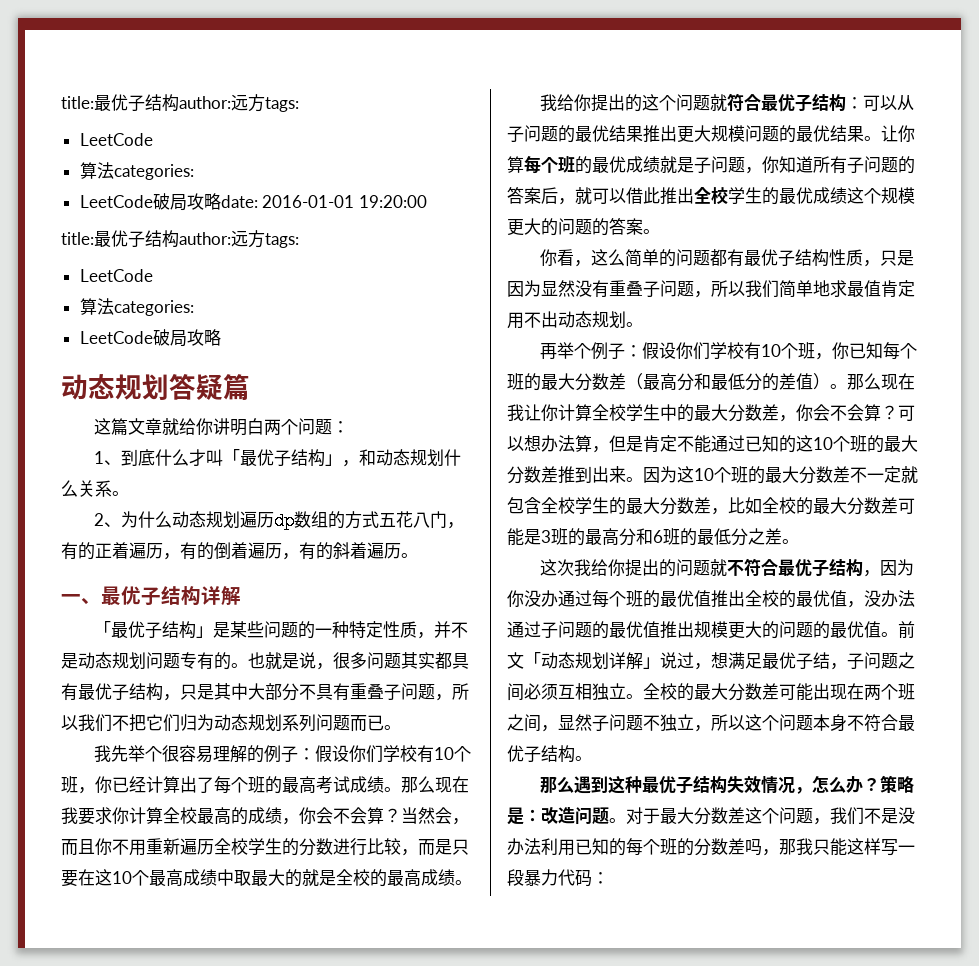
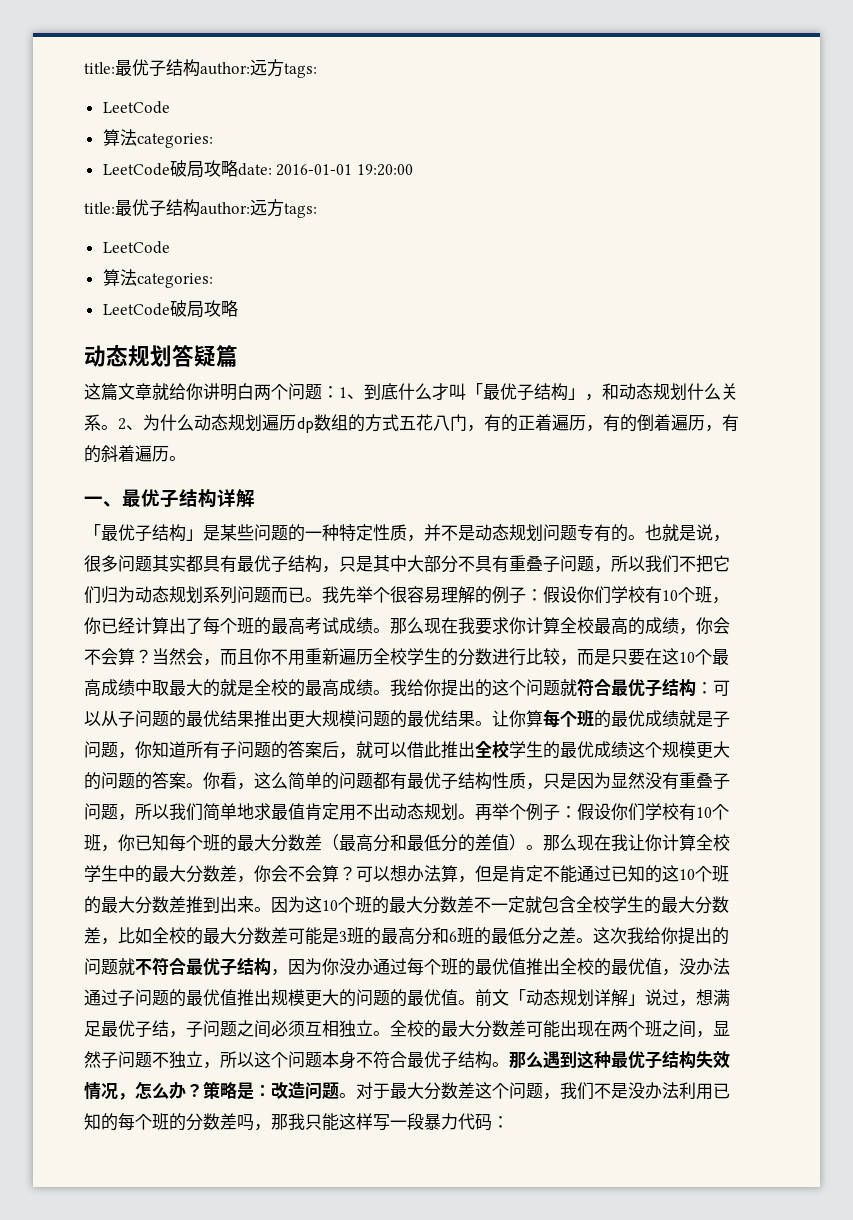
- 这篇文章就给你讲明白两个问题：
- 1、到底什么才叫「最优子结构」，和动态规划什么关系。
- 2、为什么动态规划遍历dp数组的方式五花八门，有的正着遍历，有的倒着遍历，有的斜着遍历。
+ 这篇文章就给你讲明白两个问题：1、到底什么才叫「最优子结构」，和动态规划什么关系。2、为什么动态规划遍历dp数组的方式五花八门，有的正着遍历，有的倒着遍历，有的斜着遍历。
- 也就是说，很多问题其实都具有最优子结构，只是其中大部分不具有重叠子问题，所以我们不把它们归为动态规划系列问题而已。
- 我先举个很容易理解的例子：假设你们学校有10个班，你已经计算出了每个班的最高考试成绩。
+ 也就是说，很多问题其实都具有最优子结构，只是其中大部分不具有重叠子问题，所以我们不把它们归为动态规划系列问题而已。我先举个很容易理解的例子：假设你们学校有10个班，你已经计算出了每个班的最高考试成绩。
- 当然会，而且你不用重新遍历全校学生的分数进行比较，而是只要在这10个最高成绩中取最大的就是全校的最高成绩。
- 我给你提出的这个问题就符合最优子结构：可以从子问题的最优结果推出更大规模问题的最优结果。
+ 当然会，而且你不用重新遍历全校学生的分数进行比较，而是只要在这10个最高成绩中取最大的就是全校的最高成绩。我给你提出的这个问题就符合最优子结构：可以从子问题的最优结果推出更大规模问题的最优结果。
- 让你算每个班的最优成绩就是子问题，你知道所有子问题的答案后，就可以借此推出全校学生的最优成绩这个规模更大的问题的答案。
- 你看，这么简单的问题都有最优子结构性质，只是因为显然没有重叠子问题，所以我们简单地求最值肯定用不出动态规划。
- 再举个例子：
+ 让你算每个班的最优成绩就是子问题，你知道所有子问题的答案后，就可以借此推出全校学生的最优成绩这个规模更大的问题的答案。你看，这么简单的问题都有最优子结构性质，只是因为显然没有重叠子问题，所以我们简单地求最值肯定用不出动态规划。再举个例子：
- 因为这10个班的最大分数差不一定就包含全校学生的最大分数差，比如全校的最大分数差可能是3班的最高分和6班的最低分之差。
- 这次我给你提出的问题就不符合最优子结构，因为你没办通过每个班的最优值推出全校的最优值，没办法通过子问题的最优值推出规模更大的问题的最优值。
+ 因为这10个班的最大分数差不一定就包含全校学生的最大分数差，比如全校的最大分数差可能是3班的最高分和6班的最低分之差。这次我给你提出的问题就不符合最优子结构，因为你没办通过每个班的最优值推出全校的最优值，没办法通过子问题的最优值推出规模更大的问题的最优值。
- 全校的最大分数差可能出现在两个班之间，显然子问题不独立，所以这个问题本身不符合最优子结构。
- 那么遇到这种最优子结构失效情况，怎么办？
+ 全校的最大分数差可能出现在两个班之间，显然子问题不独立，所以这个问题本身不符合最优子结构。那么遇到这种最优子结构失效情况，怎么办？

